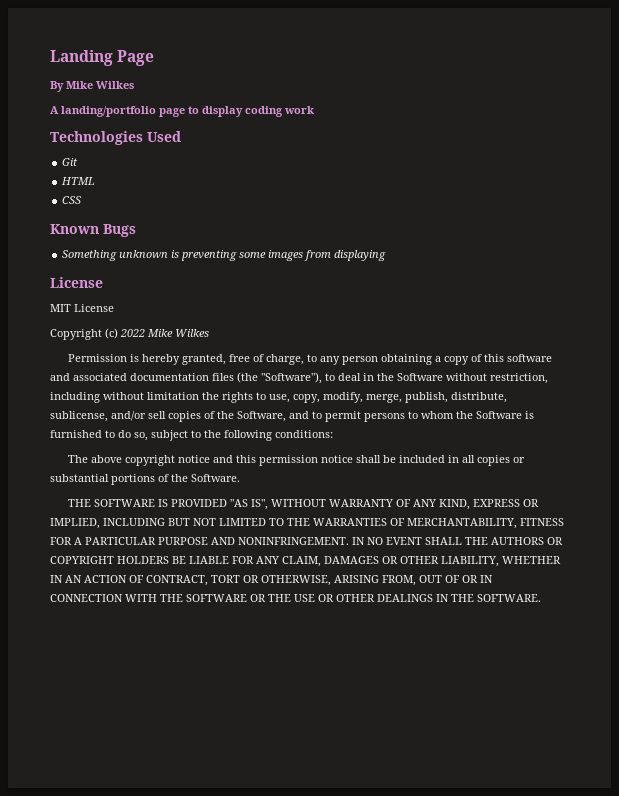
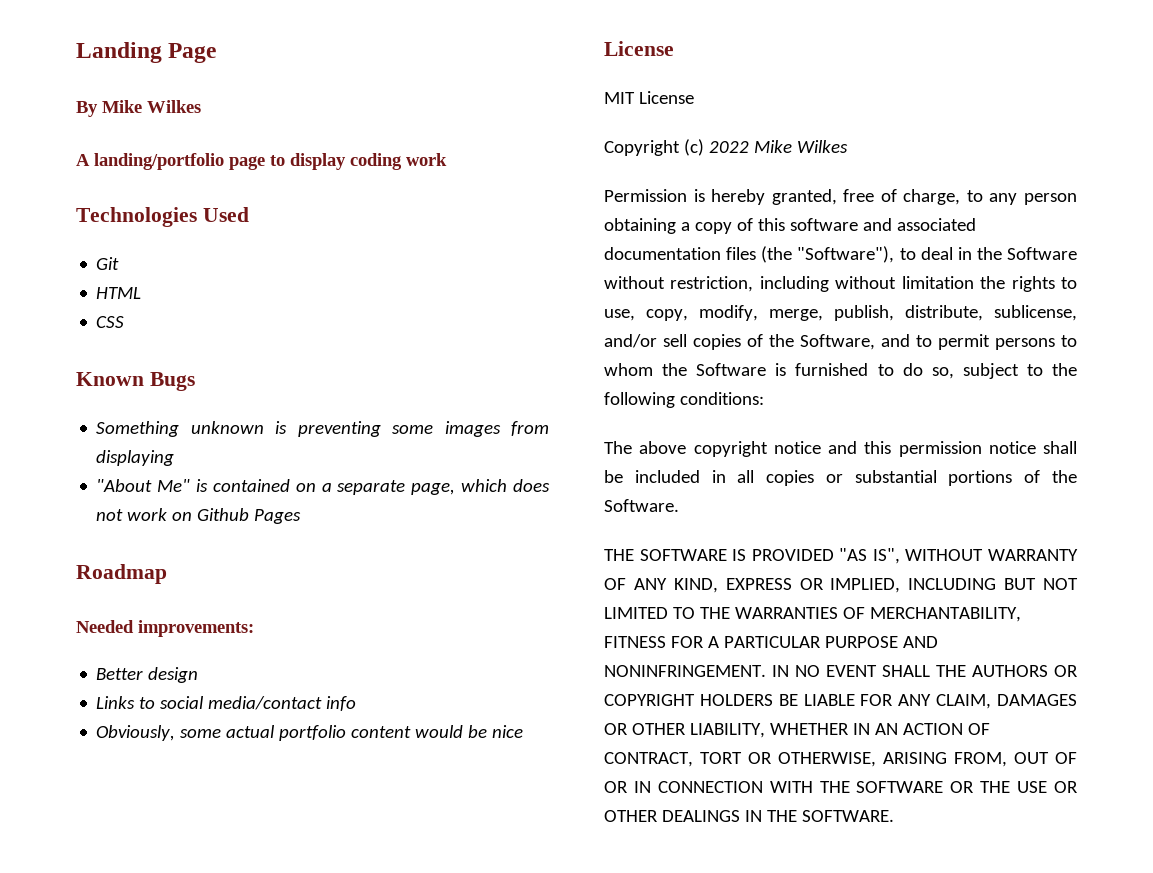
+ "About Me" is contained on a separate page, which does not work on Github Pages
+ Roadmap
+ Needed improvements:
+ Better design
+ Links to social media/contact info
+ Obviously, some actual portfolio content would be nice

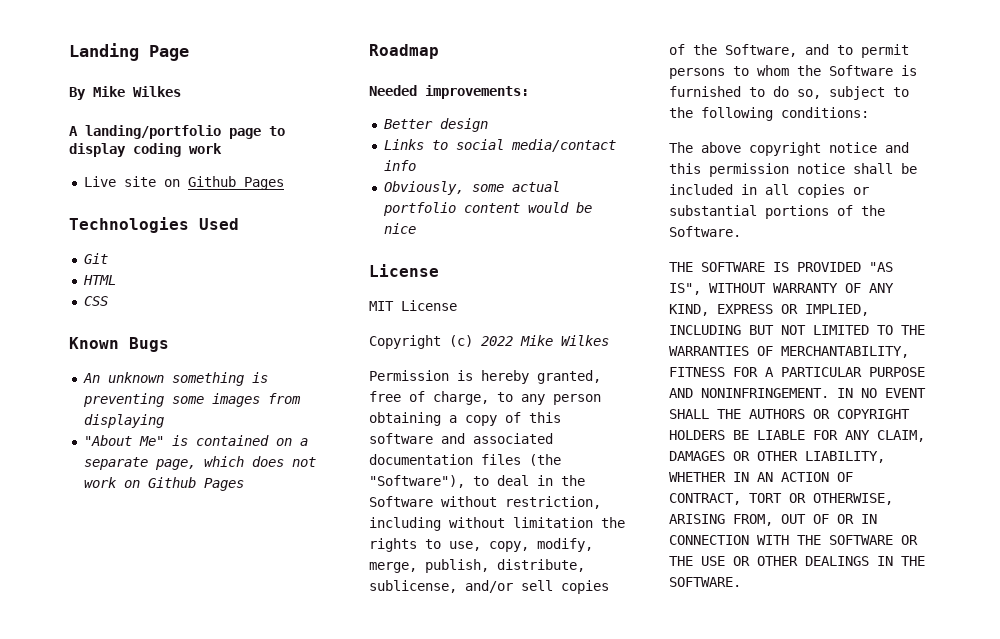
+ Live site on Github Pages
- Something unknown is preventing some images from displaying
+ An unknown something is preventing some images from displaying

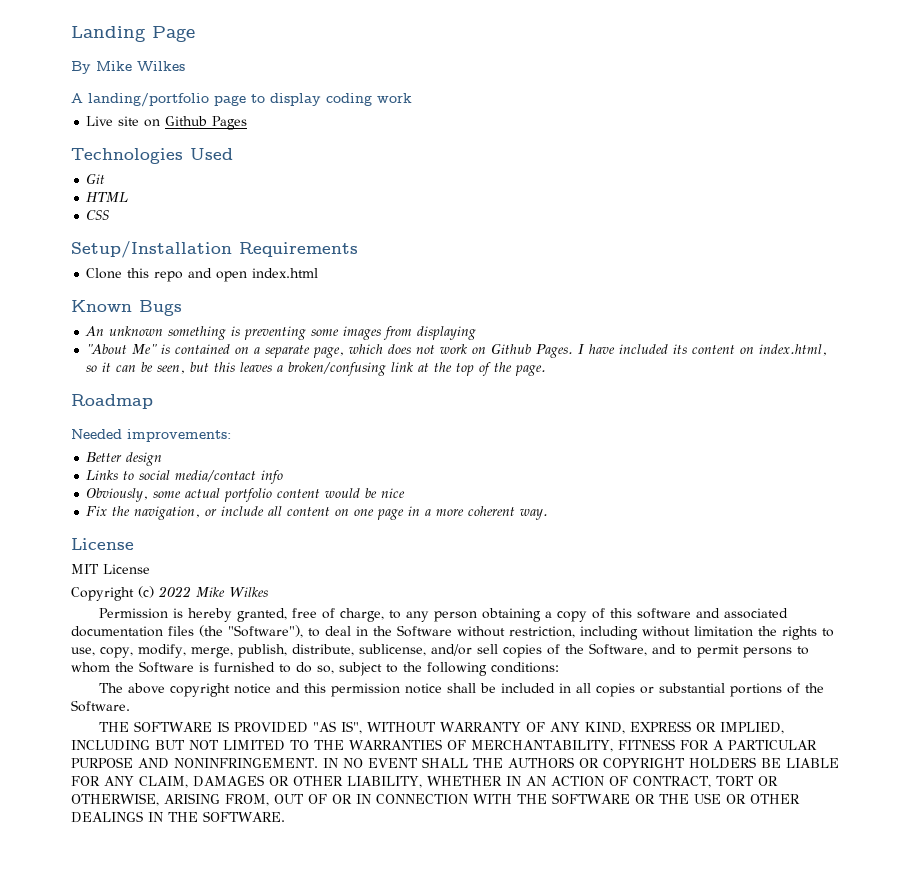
+ Setup/Installation Requirements
+ Clone this repo and open index.html
- "About Me" is contained on a separate page, which does not work on Github Pages
+ "About Me" is contained on a separate page, which does not work on Github Pages. I have included its content on index.html, so it can be seen, but this leaves a broken/confusing link at the top of the page.
+ Fix the navigation, or include all content on one page in a more coherent way.

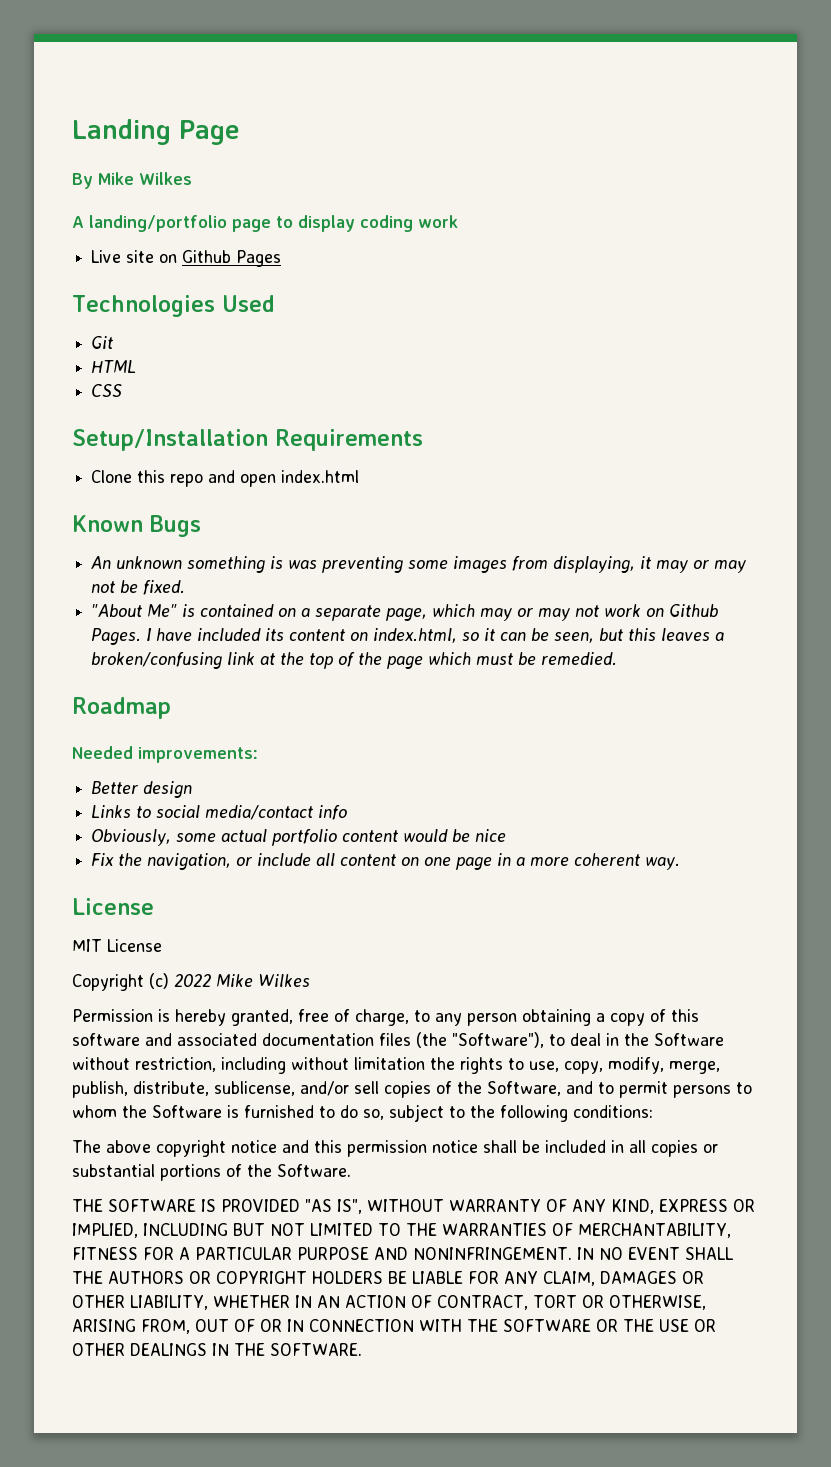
- An unknown something is preventing some images from displaying
+ An unknown something is was preventing some images from displaying, it may or may not be fixed.
- "About Me" is contained on a separate page, which does not work on Github Pages.
+ "About Me" is contained on a separate page, which may or may not work on Github Pages.
- I have included its content on index.html, so it can be seen, but this leaves a broken/confusing link at the top of the page.
+ I have included its content on index.html, so it can be seen, but this leaves a broken/confusing link at the top of the page which must be remedied.

